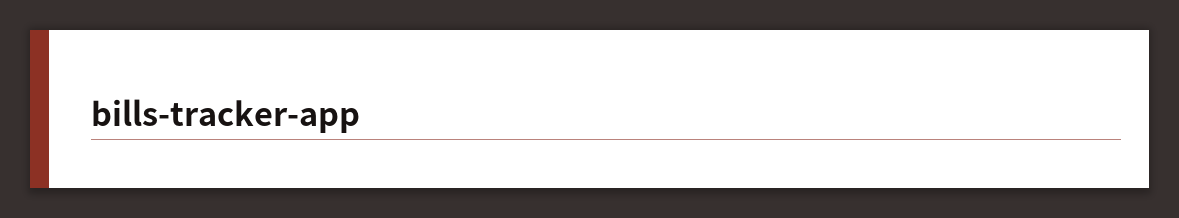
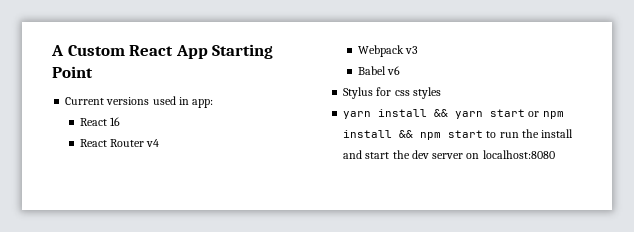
- bills-tracker-app
+ A Custom React App Starting Point
+ Current versions used in app:
+ React 16
+ React Router v4
+ Webpack v3
+ Babel v6
+ Stylus for css styles
+ yarn install && yarn start or npm install && npm start to run the install and start the dev server on localhost:8080

